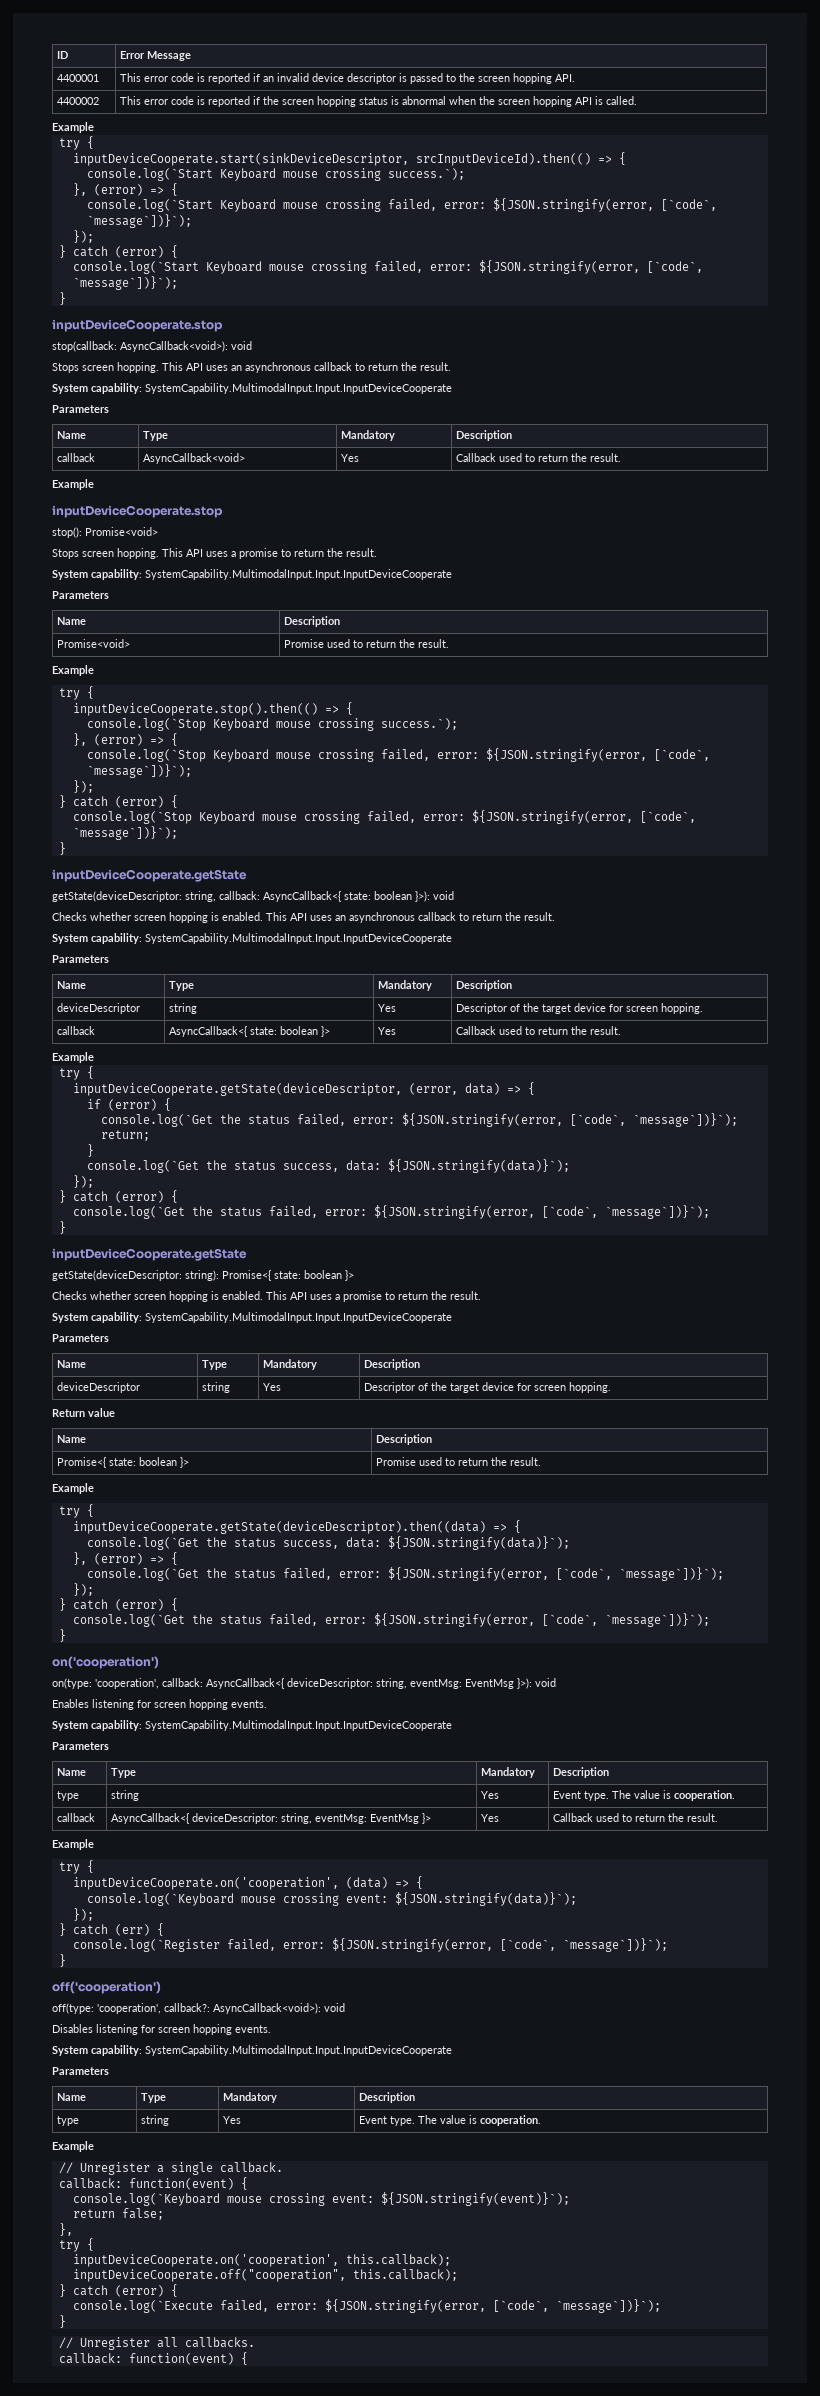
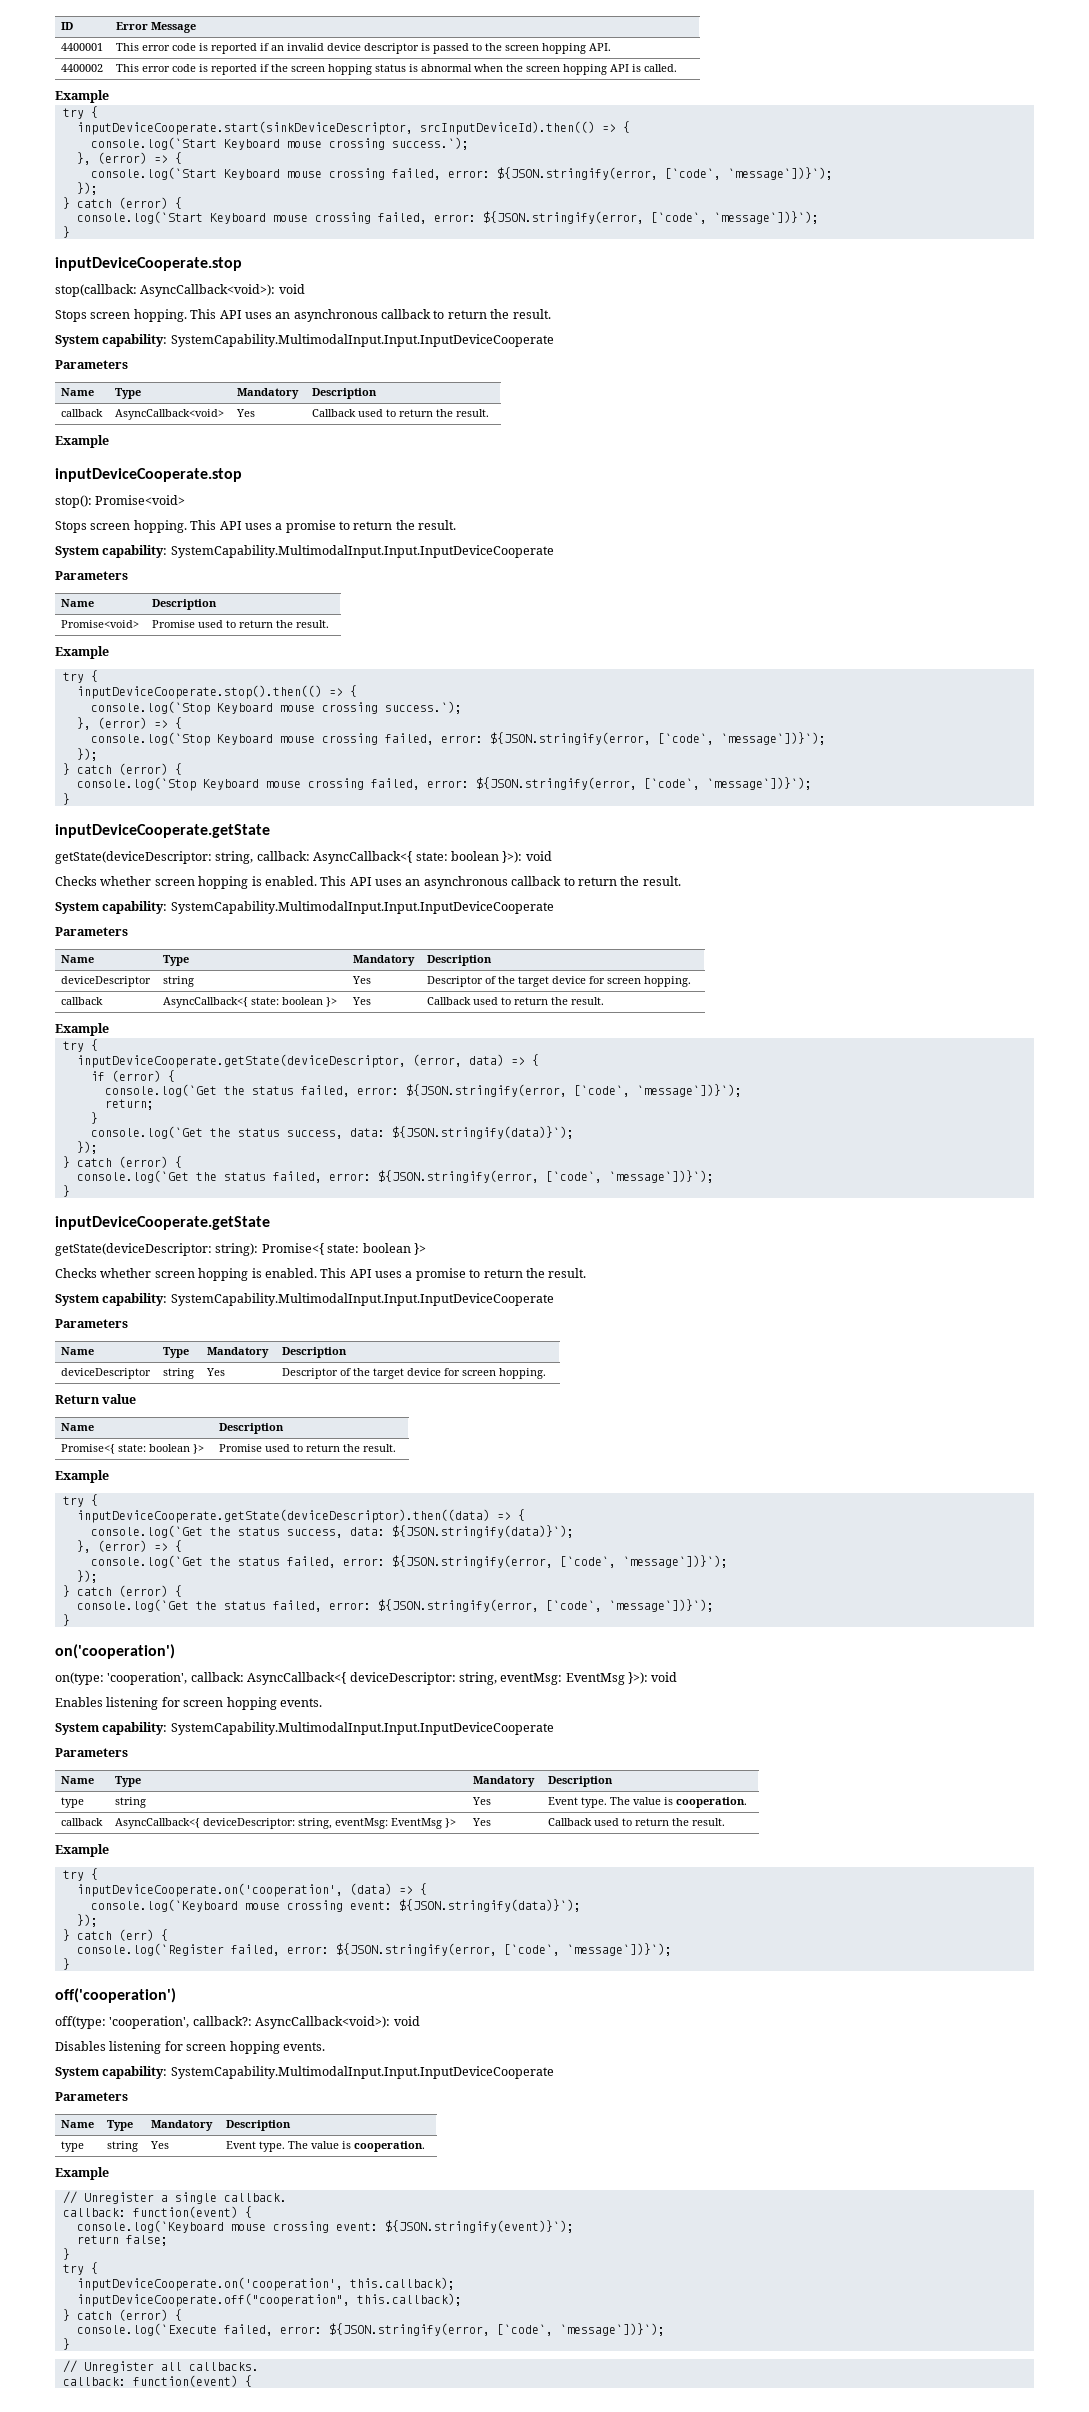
  return false;
- },
+ }

